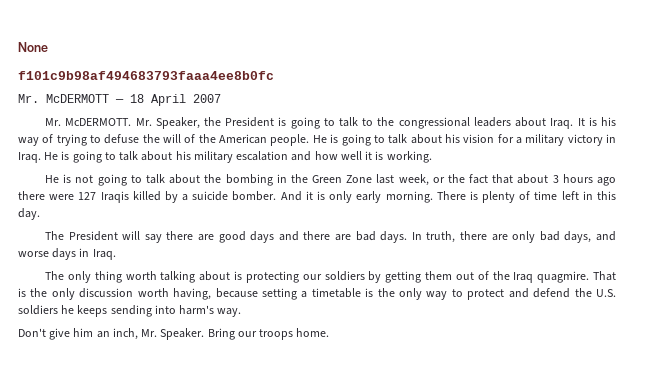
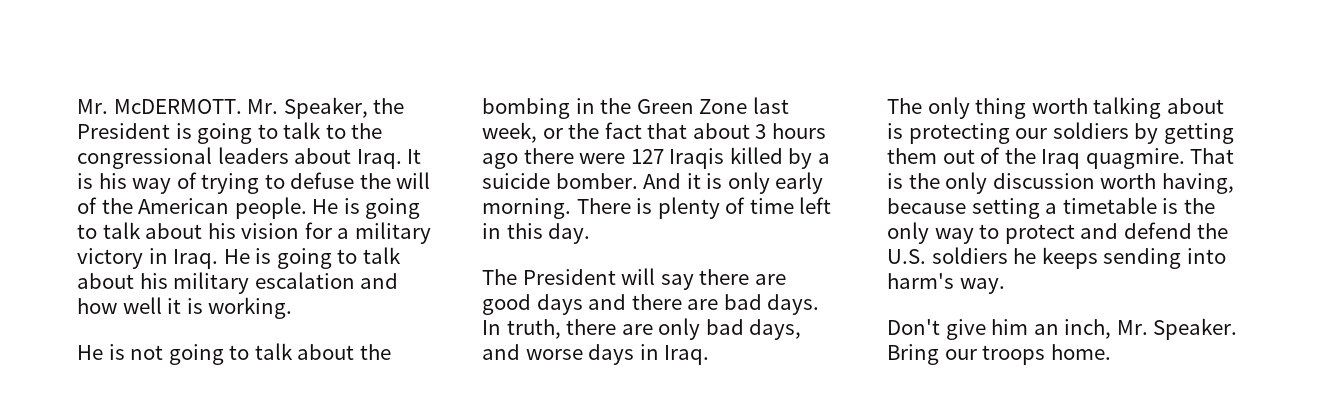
- None
- f101c9b98af494683793faaa4ee8b0fc
- Mr. McDERMOTT — 18 April 2007

